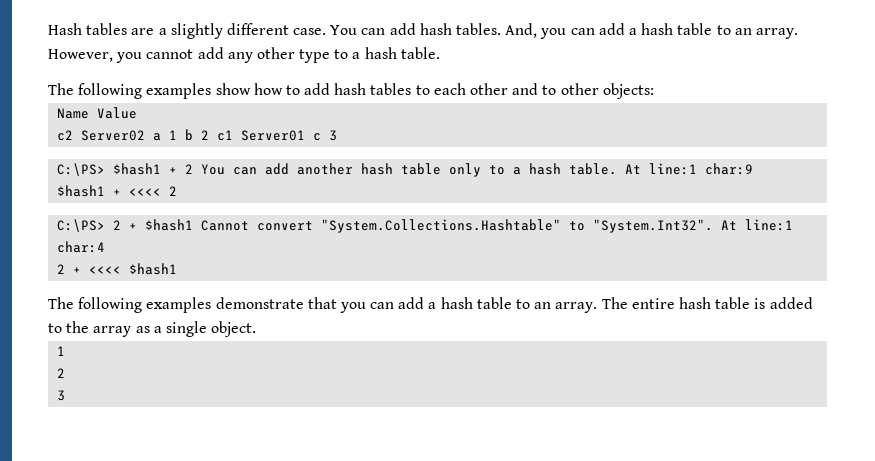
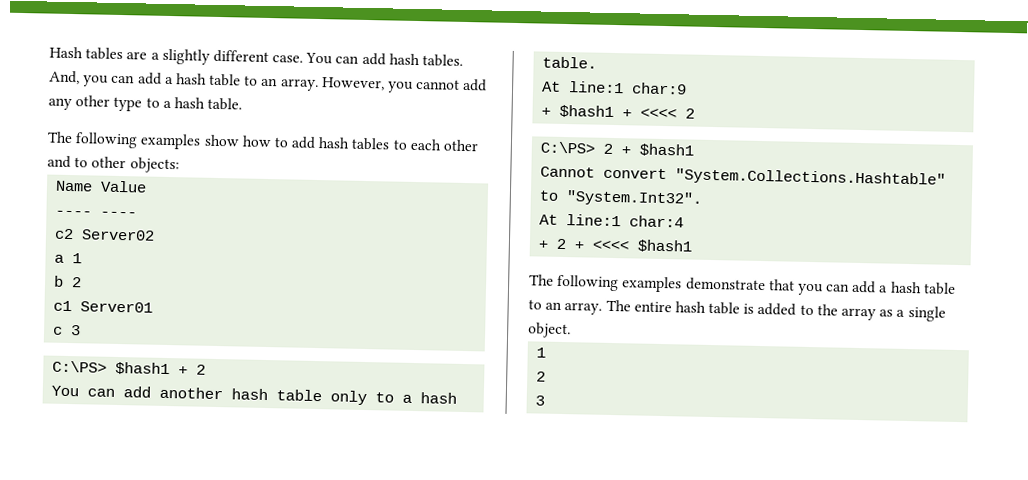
+ ---- ----
- c2 Server02 a 1 b 2 c1 Server01 c 3
+ c2 Server02
+ a 1
+ b 2
+ c1 Server01
+ c 3
- C:\PS> $hash1 + 2 You can add another hash table only to a hash table. At line:1 char:9
+ C:\PS> $hash1 + 2
+ You can add another hash table only to a hash table.
+ At line:1 char:9
- $hash1 + <<<< 2
+ + $hash1 + <<<< 2
- C:\PS> 2 + $hash1 Cannot convert "System.Collections.Hashtable" to "System.Int32". At line:1 char:4
+ C:\PS> 2 + $hash1
+ Cannot convert "System.Collections.Hashtable" to "System.Int32".
+ At line:1 char:4
- 2 + <<<< $hash1
+ + 2 + <<<< $hash1

